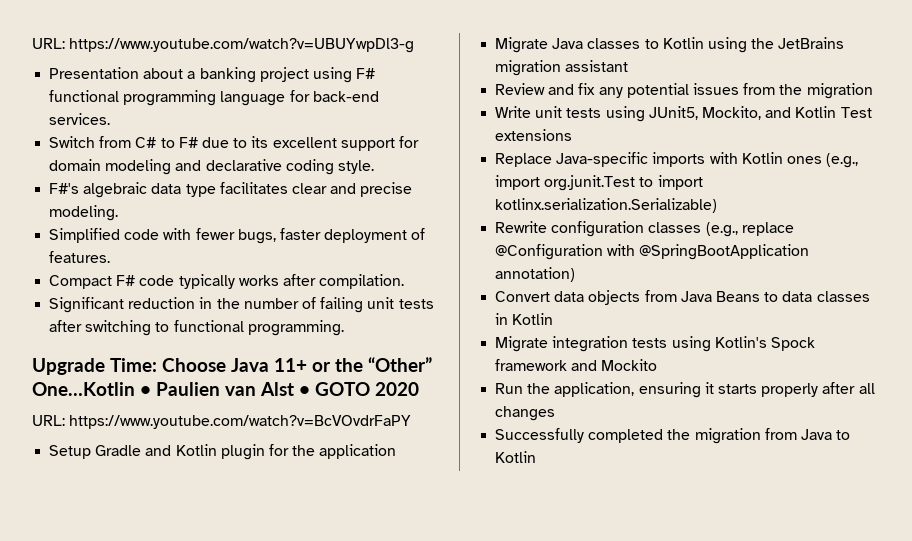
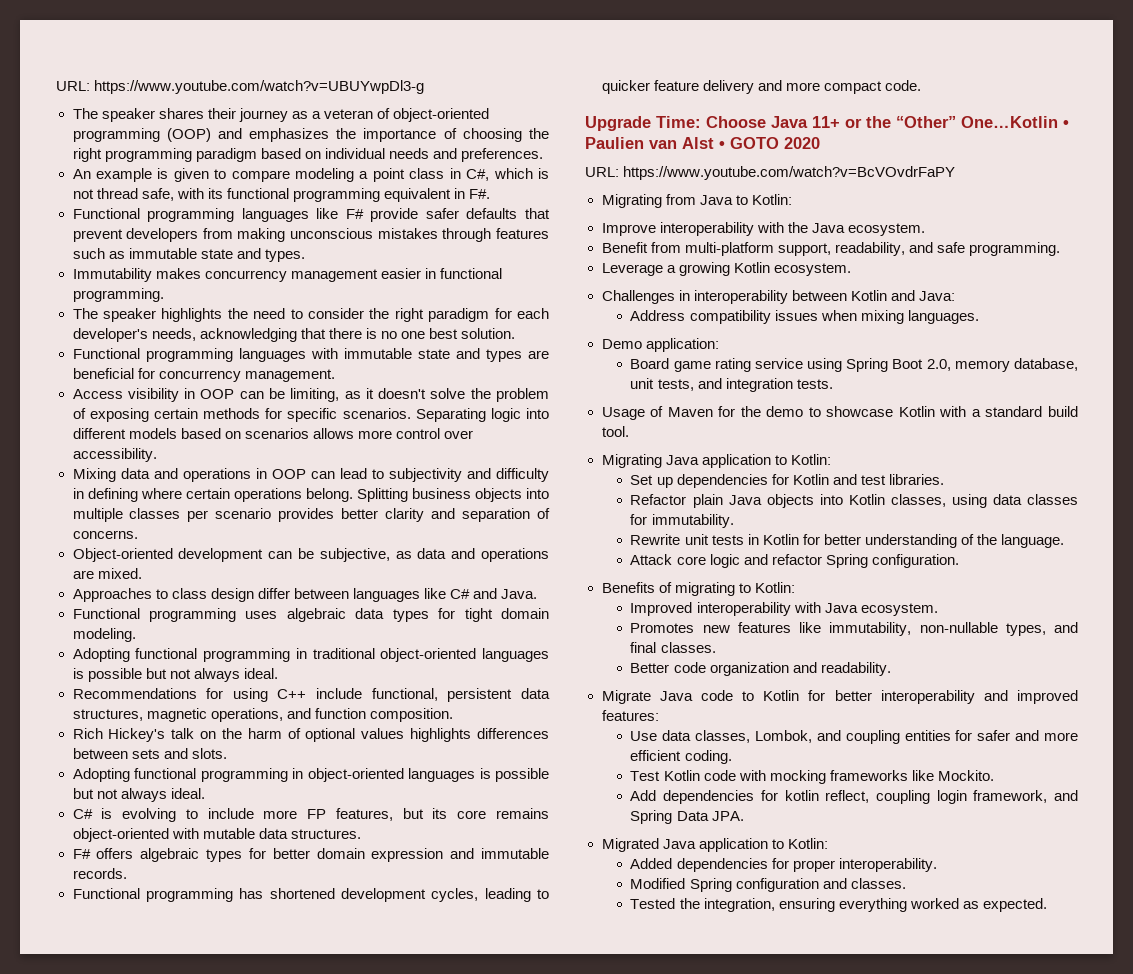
- Presentation about a banking project using F# functional programming language for back-end services.
- Switch from C# to F# due to its excellent support for domain modeling and declarative coding style.
- F#'s algebraic data type facilitates clear and precise modeling.
- Simplified code with fewer bugs, faster deployment of features.
- Compact F# code typically works after compilation.
- Significant reduction in the number of failing unit tests after switching to functional programming.
+ The speaker shares their journey as a veteran of object-oriented programming (OOP) and emphasizes the importance of choosing the right programming paradigm based on individual needs and preferences.
+ An example is given to compare modeling a point class in C#, which is not thread safe, with its functional programming equivalent in F#.
+ Functional programming languages like F# provide safer defaults that prevent developers from making unconscious mistakes through features such as immutable state and types.
+ Immutability makes concurrency management easier in functional programming.
+ The speaker highlights the need to consider the right paradigm for each developer's needs, acknowledging that there is no one best solution.
+ Functional programming languages with immutable state and types are beneficial for concurrency management.
+ Access visibility in OOP can be limiting, as it doesn't solve the problem of exposing certain methods for specific scenarios. Separating logic into different models based on scenarios allows more control over accessibility.
+ Mixing data and operations in OOP can lead to subjectivity and difficulty in defining where certain operations belong. Splitting business objects into multiple classes per scenario provides better clarity and separation of concerns.
+ Object-oriented development can be subjective, as data and operations are mixed.
+ Approaches to class design differ between languages like C# and Java.
+ Functional programming uses algebraic data types for tight domain modeling.
+ Adopting functional programming in traditional object-oriented languages is possible but not always ideal.
+ Recommendations for using C++ include functional, persistent data structures, magnetic operations, and function composition.
+ Rich Hickey's talk on the harm of optional values highlights differences between sets and slots.
+ Adopting functional programming in object-oriented languages is possible but not always ideal.
+ C# is evolving to include more FP features, but its core remains object-oriented with mutable data structures.
+ F# offers algebraic types for better domain expression and immutable records.
+ Functional programming has shortened development cycles, leading to quicker feature delivery and more compact code.
- Setup Gradle and Kotlin plugin for the application
+ Migrating from Java to Kotlin:
+ Improve interoperability with the Java ecosystem.
+ Benefit from multi-platform support, readability, and safe programming.
+ Leverage a growing Kotlin ecosystem.
+ Challenges in interoperability between Kotlin and Java:
+ Address compatibility issues when mixing languages.
+ Demo application:
+ Board game rating service using Spring Boot 2.0, memory database, unit tests, and integration tests.
+ Usage of Maven for the demo to showcase Kotlin with a standard build tool.
+ Migrating Java application to Kotlin:
+ Set up dependencies for Kotlin and test libraries.
+ Refactor plain Java objects into Kotlin classes, using data classes for immutability.
+ Rewrite unit tests in Kotlin for better understanding of the language.
+ Attack core logic and refactor Spring configuration.
+ Benefits of migrating to Kotlin:
+ Improved interoperability with Java ecosystem.
+ Promotes new features like immutability, non-nullable types, and final classes.
+ Better code organization and readability.
- Migrate Java classes to Kotlin using the JetBrains migration assistant
- Review and fix any potential issues from the migration
- Write unit tests using JUnit5, Mockito, and Kotlin Test extensions
- Replace Java-specific imports with Kotlin ones (e.g., import org.junit.Test to import kotlinx.serialization.Serializable)
- Rewrite configuration classes (e.g., replace @Configuration with @SpringBootApplication annotation)
- Convert data objects from Java Beans to data classes in Kotlin
- Migrate integration tests using Kotlin's Spock framework and Mockito
- Run the application, ensuring it starts properly after all changes
- Successfully completed the migration from Java to Kotlin
+ Migrate Java code to Kotlin for better interoperability and improved features:
+ Use data classes, Lombok, and coupling entities for safer and more efficient coding.
+ Test Kotlin code with mocking frameworks like Mockito.
+ Add dependencies for kotlin reflect, coupling login framework, and Spring Data JPA.
+ Migrated Java application to Kotlin:
+ Added dependencies for proper interoperability.
+ Modified Spring configuration and classes.
+ Tested the integration, ensuring everything worked as expected.

